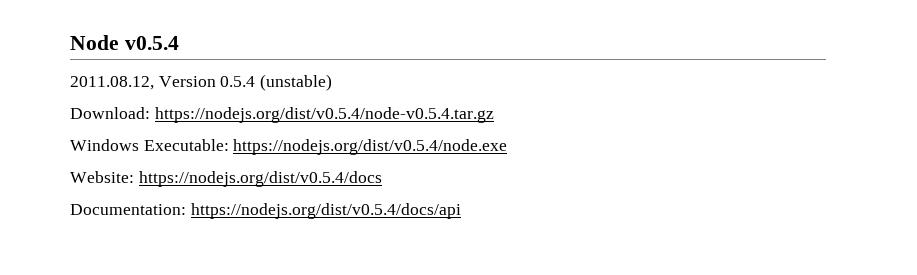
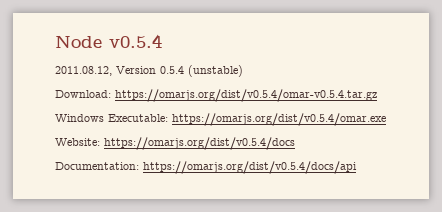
- Download: https://nodejs.org/dist/v0.5.4/node-v0.5.4.tar.gz
+ Download: https://omarjs.org/dist/v0.5.4/omar-v0.5.4.tar.gz
- Windows Executable: https://nodejs.org/dist/v0.5.4/node.exe
+ Windows Executable: https://omarjs.org/dist/v0.5.4/omar.exe
- Website: https://nodejs.org/dist/v0.5.4/docs
+ Website: https://omarjs.org/dist/v0.5.4/docs
- Documentation: https://nodejs.org/dist/v0.5.4/docs/api
+ Documentation: https://omarjs.org/dist/v0.5.4/docs/api

